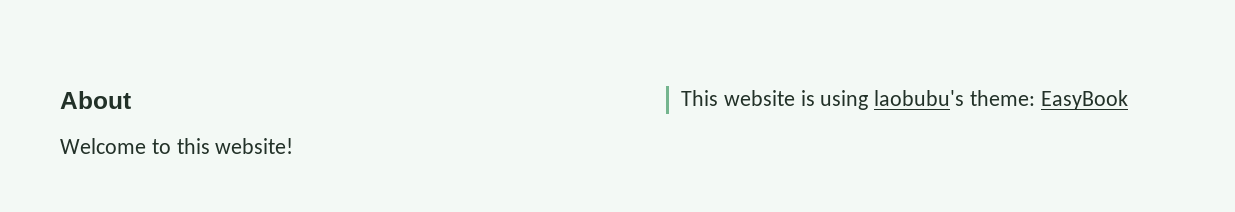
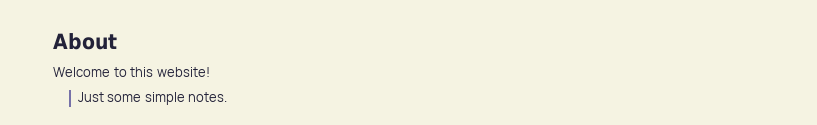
- This website is using laobubu's theme: EasyBook
+ Just some simple notes.

